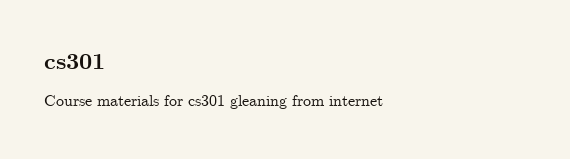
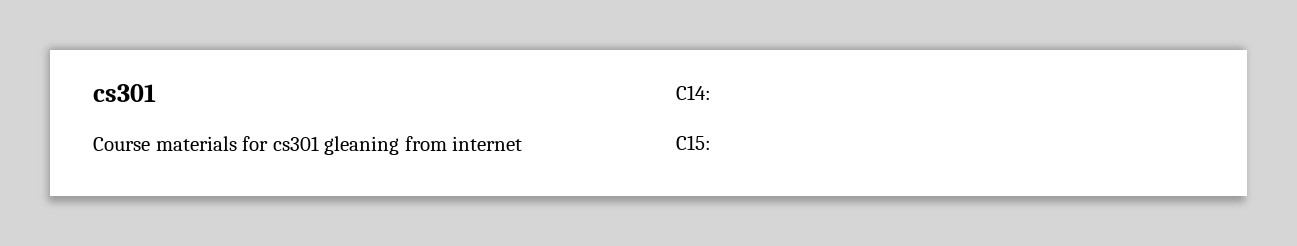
+ C14:
+ C15:

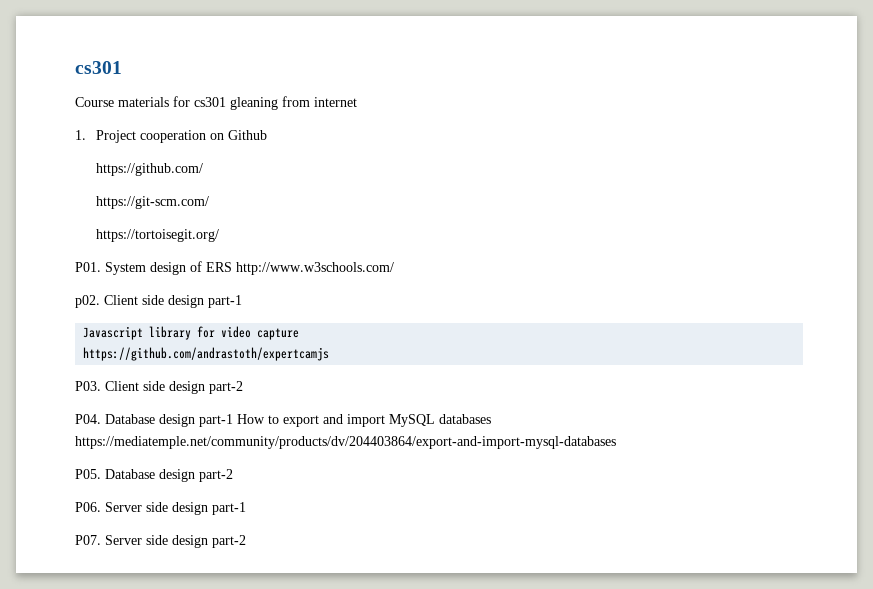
- C14:
- C15:
+ 1. Project cooperation on Github
+ https://github.com/
+ https://git-scm.com/
+ https://tortoisegit.org/
+ P01. System design of ERS http://www.w3schools.com/
+ p02. Client side design part-1
+ Javascript library for video capture
+ https://github.com/andrastoth/expertcamjs
+ P03. Client side design part-2
+ P04. Database design part-1 How to export and import MySQL databases https://mediatemple.net/community/products/dv/204403864/export-and-import-mysql-databases
+ P05. Database design part-2
+ P06. Server side design part-1
+ P07. Server side design part-2

